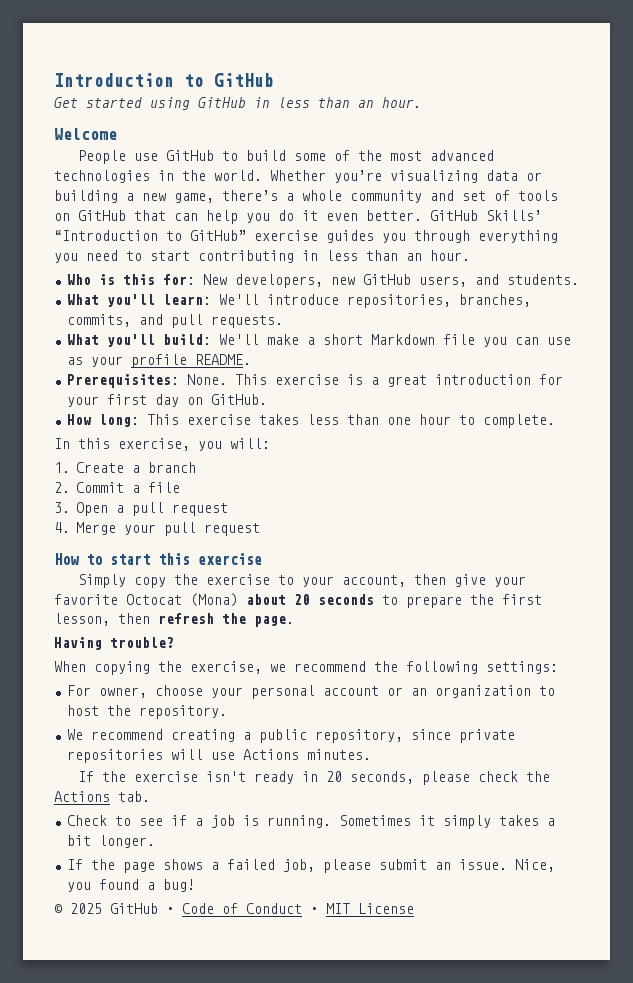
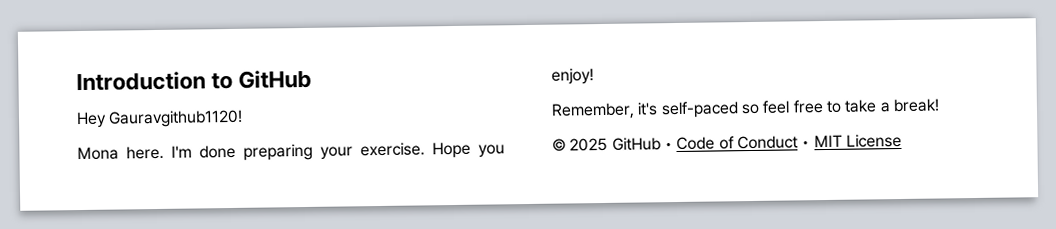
- Get started using GitHub in less than an hour.
- Welcome
- People use GitHub to build some of the most advanced technologies in the world. Whether you’re visualizing data or building a new game, there’s a whole community and set of tools on GitHub that can help you do it even better. GitHub Skills’ “Introduction to GitHub” exercise guides you through everything you need to start contributing in less than an hour.
- Who is this for: New developers, new GitHub users, and students.
- What you'll learn: We'll introduce repositories, branches, commits, and pull requests.
- What you'll build: We'll make a short Markdown file you can use as your profile README.
- Prerequisites: None. This exercise is a great introduction for your first day on GitHub.
- How long: This exercise takes less than one hour to complete.
- In this exercise, you will:
- 1. Create a branch
- 2. Commit a file
- 3. Open a pull request
- 4. Merge your pull request
- How to start this exercise
- Simply copy the exercise to your account, then give your favorite Octocat (Mona) about 20 seconds to prepare the first lesson, then refresh the page.
- Having trouble?
- When copying the exercise, we recommend the following settings:
- For owner, choose your personal account or an organization to host the repository.
- We recommend creating a public repository, since private repositories will use Actions minutes.
- If the exercise isn't ready in 20 seconds, please check the Actions tab.
- Check to see if a job is running. Sometimes it simply takes a bit longer.
- If the page shows a failed job, please submit an issue. Nice, you found a bug!
+ Hey Gauravgithub1120!
+ Mona here. I'm done preparing your exercise. Hope you enjoy!
+ Remember, it's self-paced so feel free to take a break!

